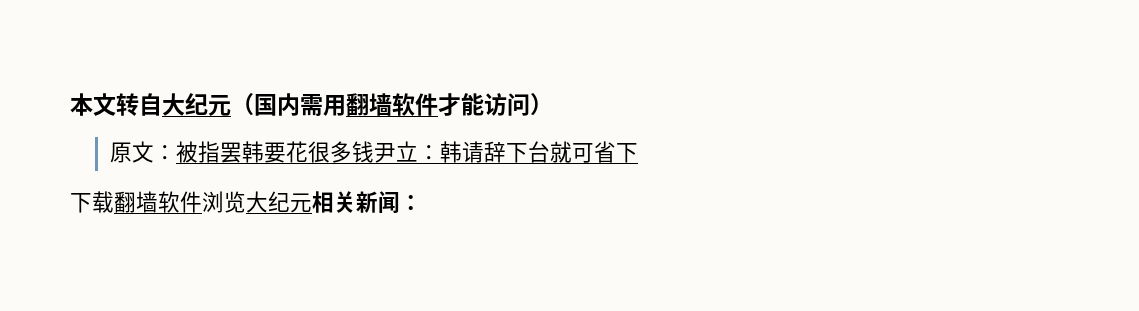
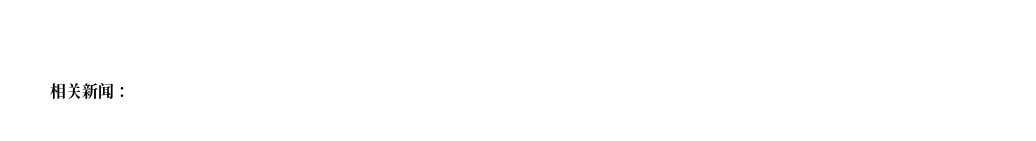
- 本文转自大纪元（国内需用翻墙软件才能访问）
- 原文：被指罢韩要花很多钱尹立：韩请辞下台就可省下
- 下载翻墙软件浏览大纪元相关新闻：
+ 相关新闻：

